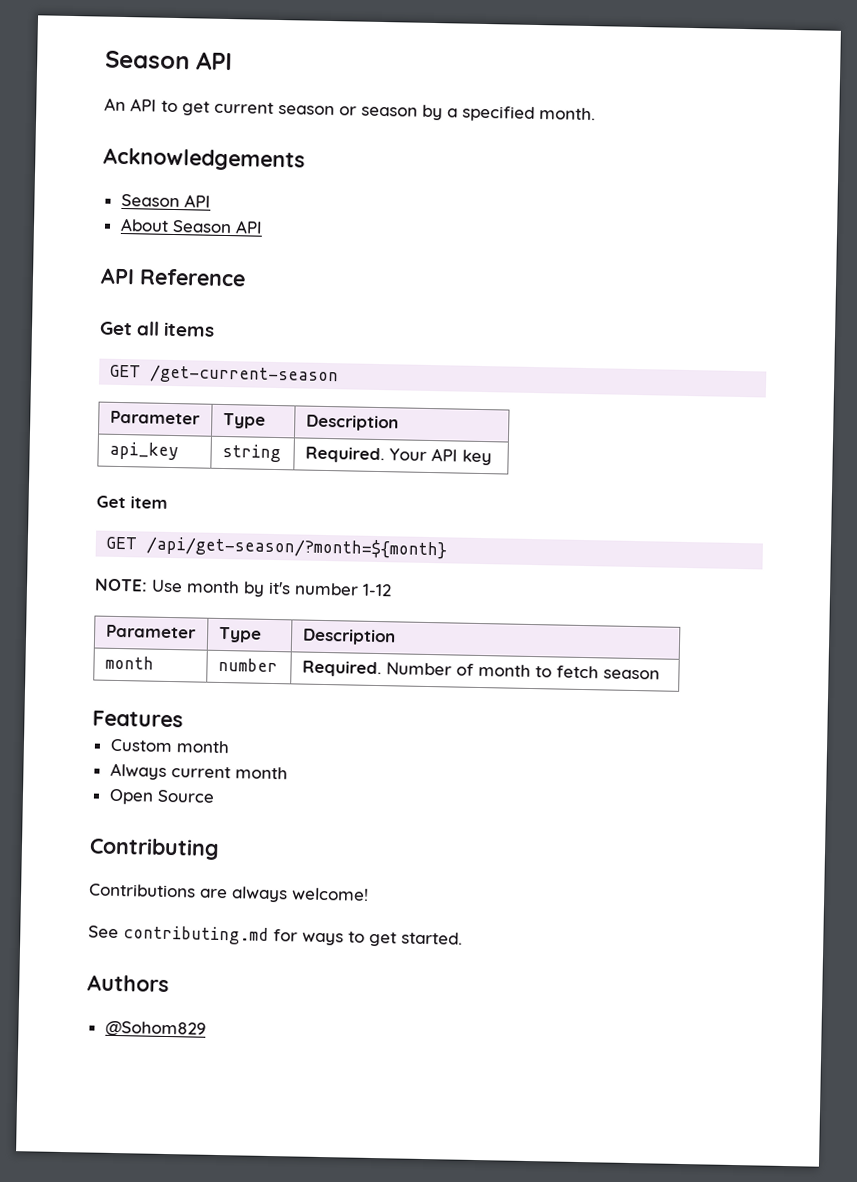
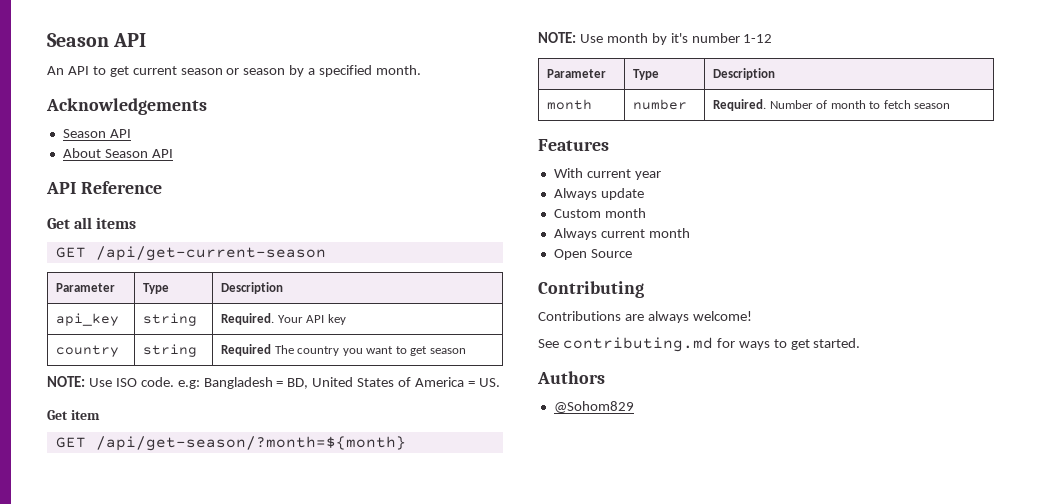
- GET /get-current-season
+ GET /api/get-current-season
+ country | string | Required The country you want to get season
+ NOTE: Use ISO code. e.g: Bangladesh = BD, United States of America = US.
+ With current year
+ Always update

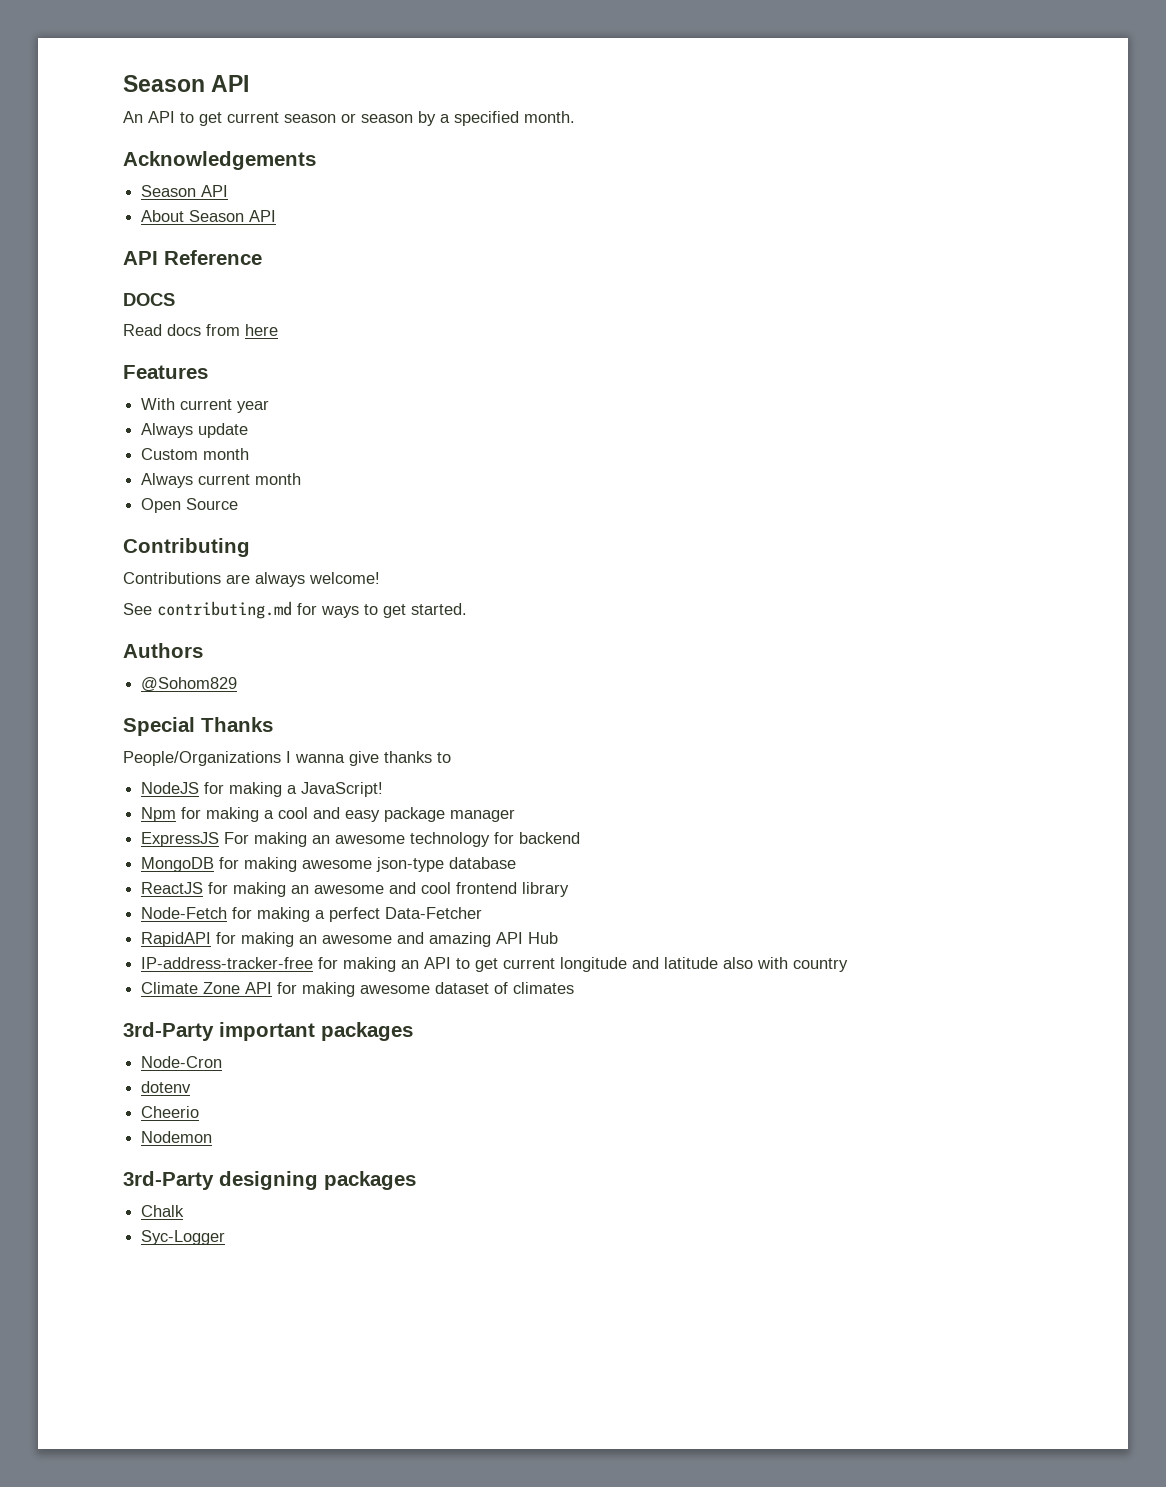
- Get all items
- GET /api/get-current-season
- Parameter | Type | Description
- api_key | string | Required. Your API key
- country | string | Required The country you want to get season
- NOTE: Use ISO code. e.g: Bangladesh = BD, United States of America = US.
- Get item
- GET /api/get-season/?month=${month}
- NOTE: Use month by it's number 1-12
- Parameter | Type | Description
- month | number | Required. Number of month to fetch season
+ DOCS
+ Read docs from here
+ Special Thanks
+ People/Organizations I wanna give thanks to
+ NodeJS for making a JavaScript!
+ Npm for making a cool and easy package manager
+ ExpressJS For making an awesome technology for backend
+ MongoDB for making awesome json-type database
+ ReactJS for making an awesome and cool frontend library
+ Node-Fetch for making a perfect Data-Fetcher
+ RapidAPI for making an awesome and amazing API Hub
+ IP-address-tracker-free for making an API to get current longitude and latitude also with country
+ Climate Zone API for making awesome dataset of climates
+ 3rd-Party important packages
+ Node-Cron
+ dotenv
+ Cheerio
+ Nodemon
+ 3rd-Party designing packages
+ Chalk
+ Syc-Logger

